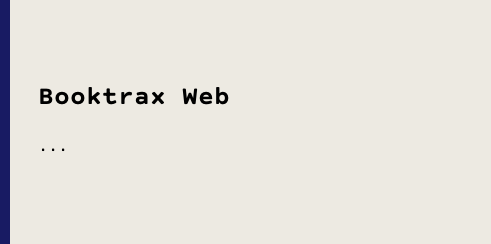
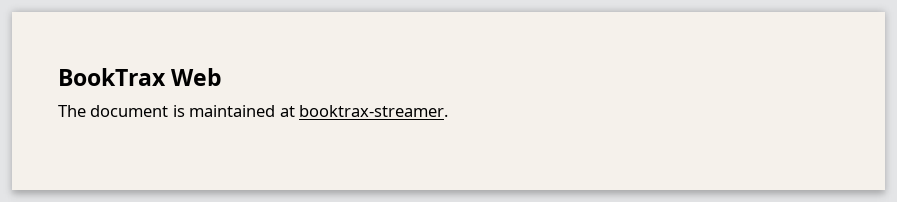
- Booktrax Web
+ BookTrax Web
- ...
+ The document is maintained at booktrax-streamer.

